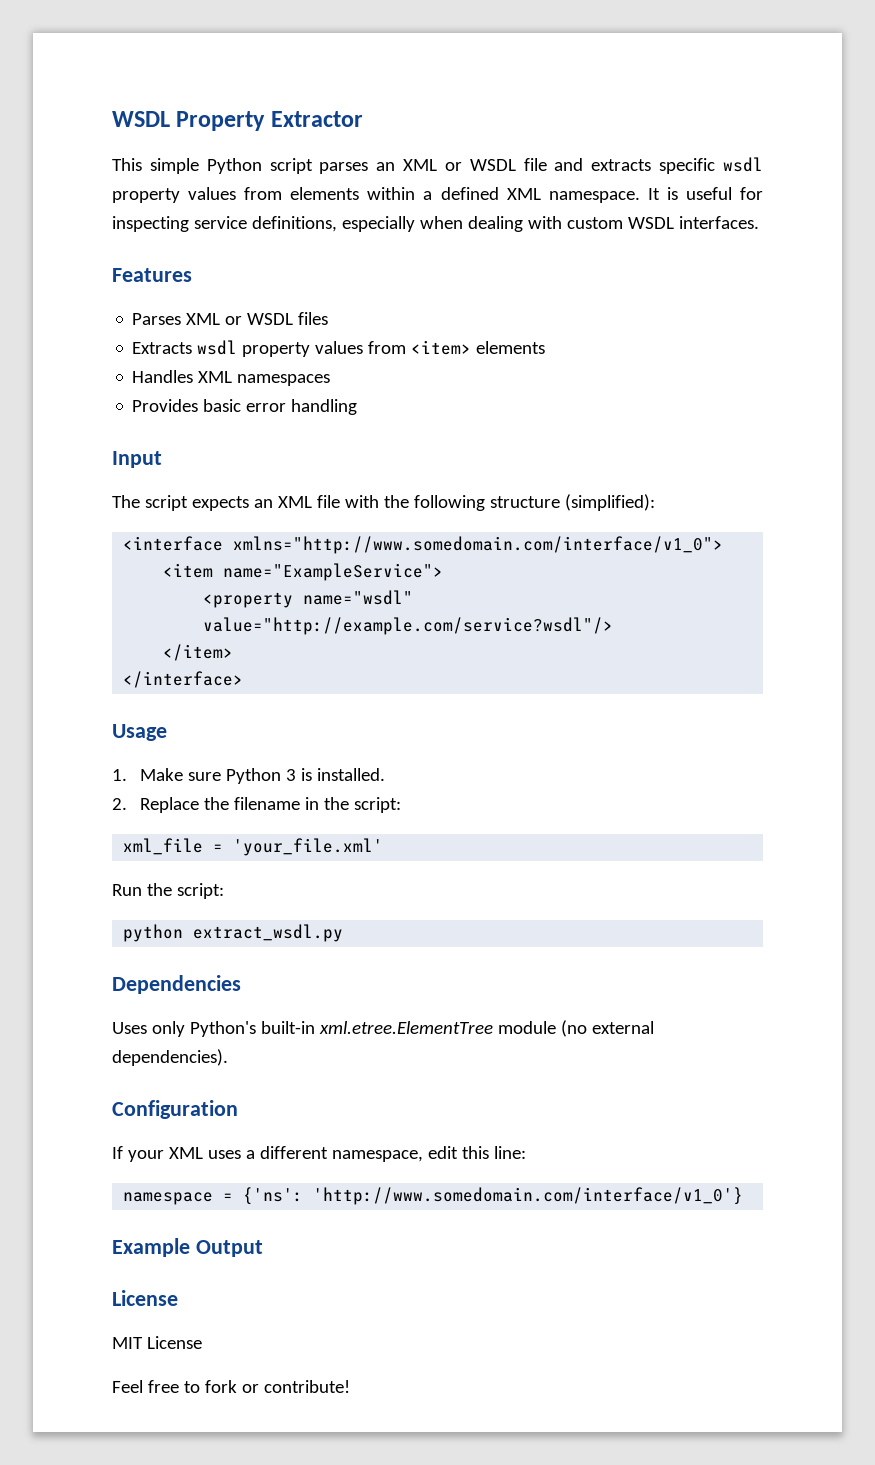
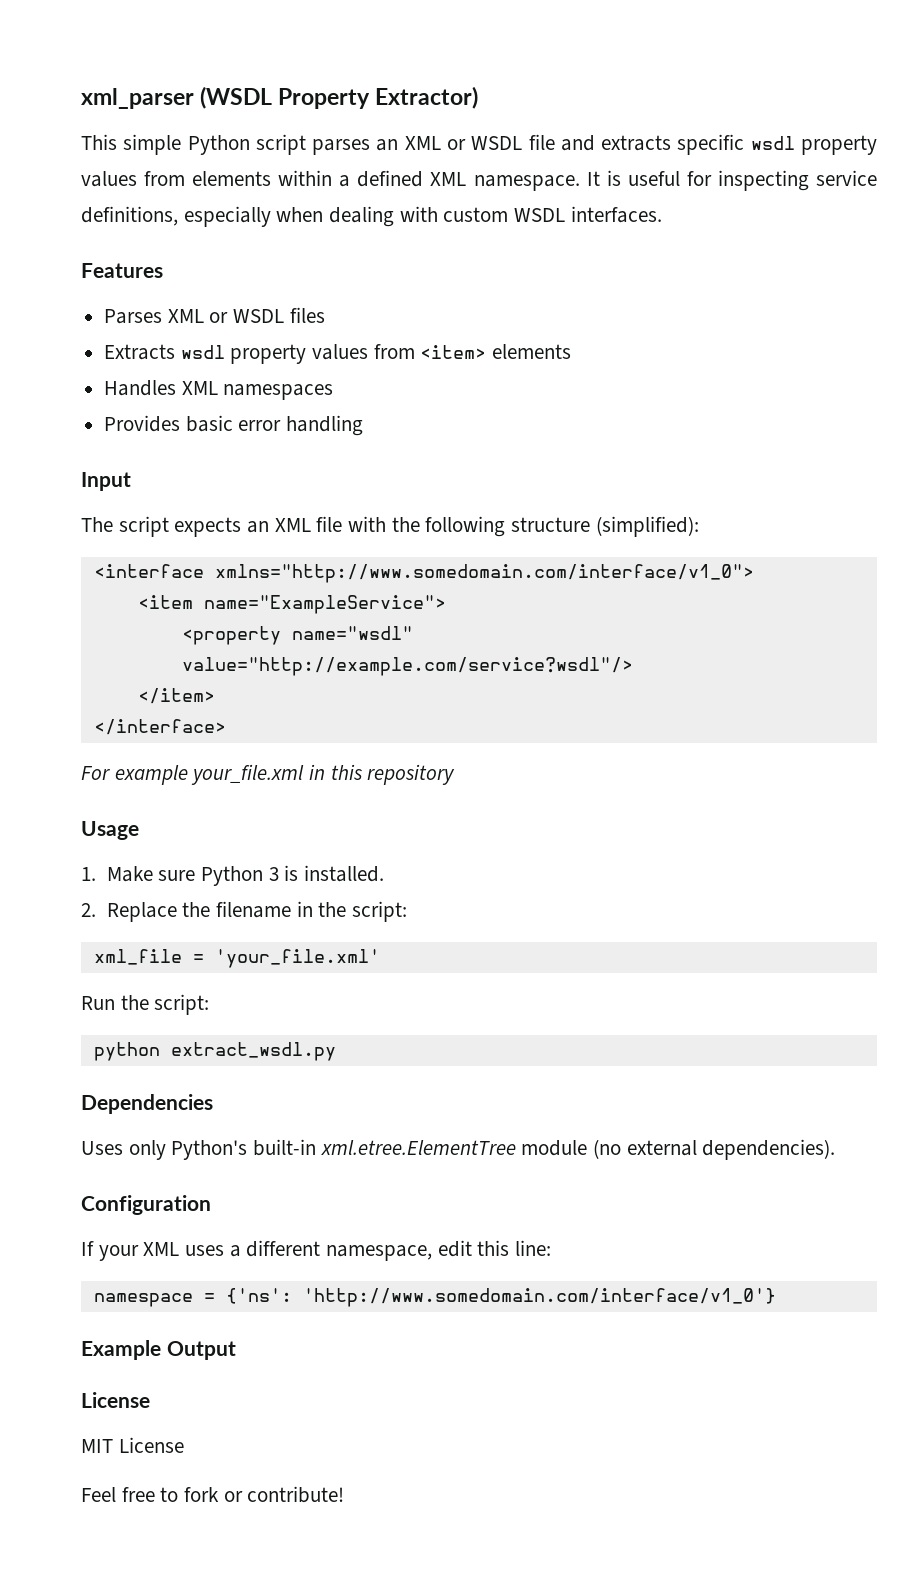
- WSDL Property Extractor
+ xml_parser (WSDL Property Extractor)
+ For example your_file.xml in this repository

